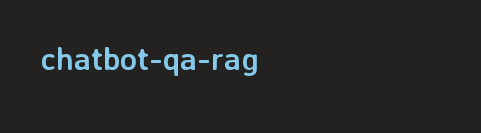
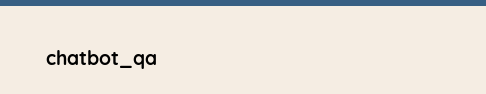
- chatbot-qa-rag
+ chatbot_qa

